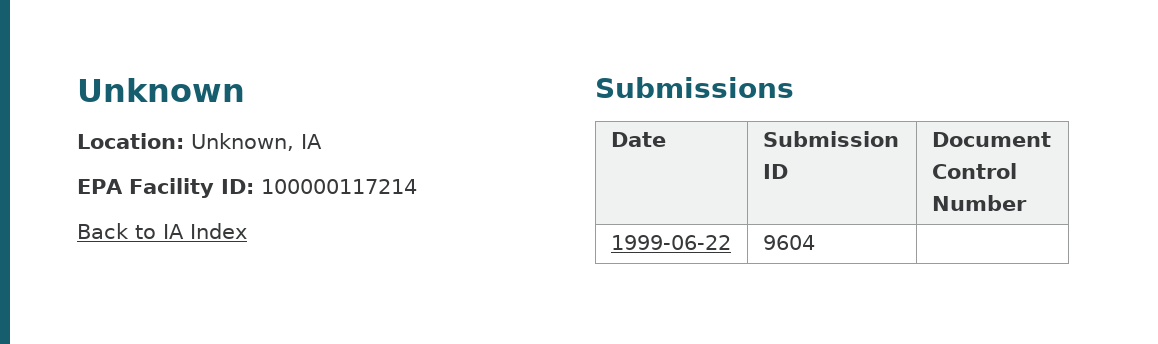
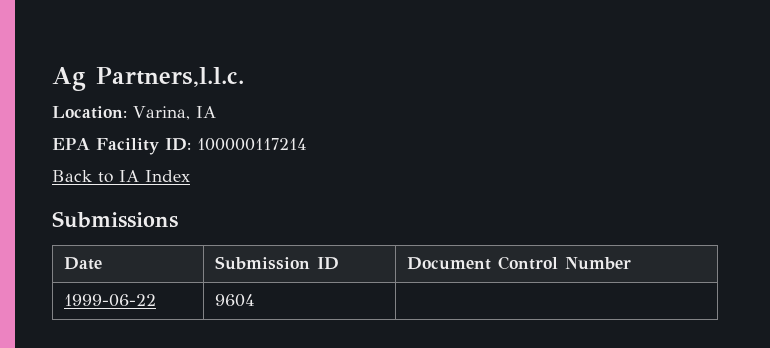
- Unknown
+ Ag Partners,l.l.c.
- Location: Unknown, IA
+ Location: Varina, IA

